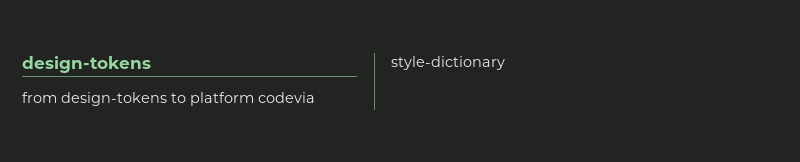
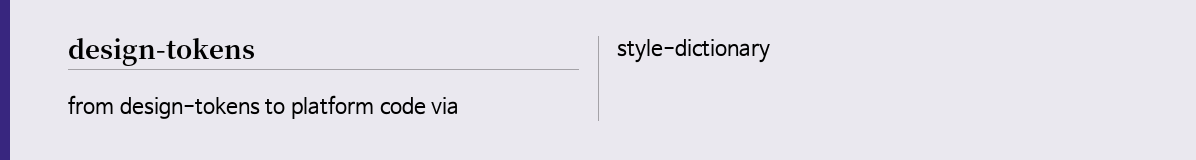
- from design-tokens to platform codevia style-dictionary
+ from design-tokens to platform code via style-dictionary

